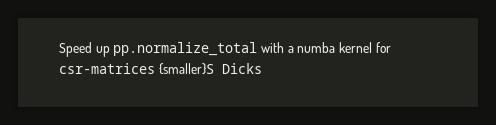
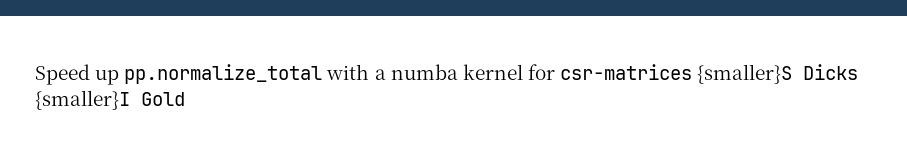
- Speed up pp.normalize_total with a numba kernel for csr-matrices {smaller}S Dicks
+ Speed up pp.normalize_total with a numba kernel for csr-matrices {smaller}S Dicks {smaller}I Gold

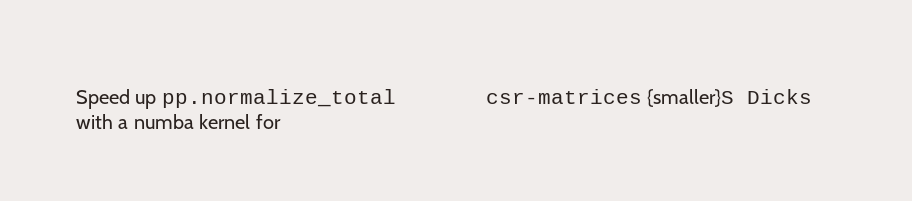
- Speed up pp.normalize_total with a numba kernel for csr-matrices {smaller}S Dicks {smaller}I Gold
+ Speed up pp.normalize_total with a numba kernel for csr-matrices {smaller}S Dicks

